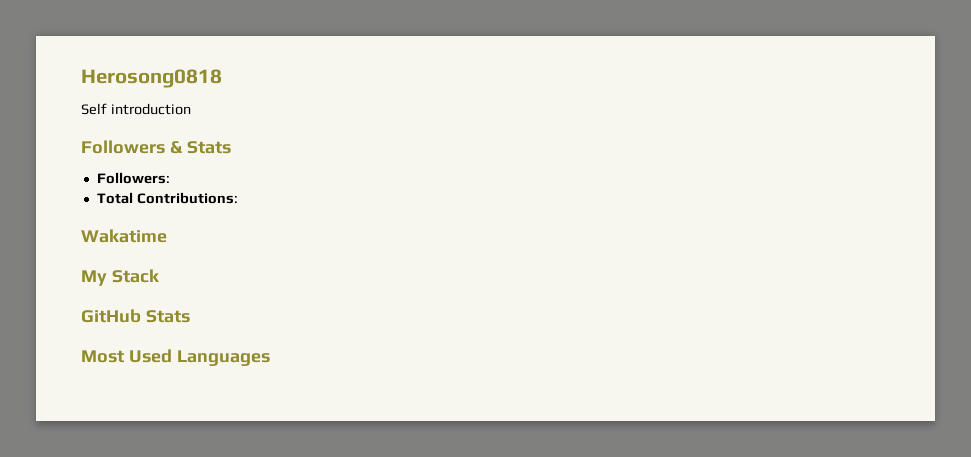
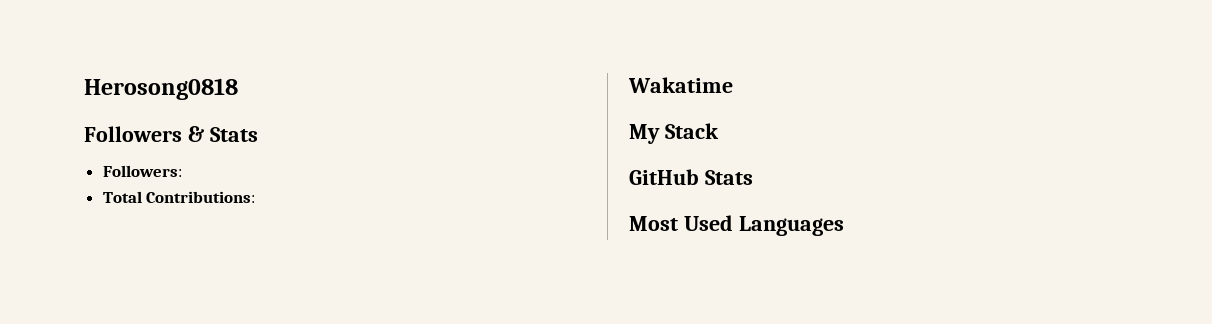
- Self introduction

